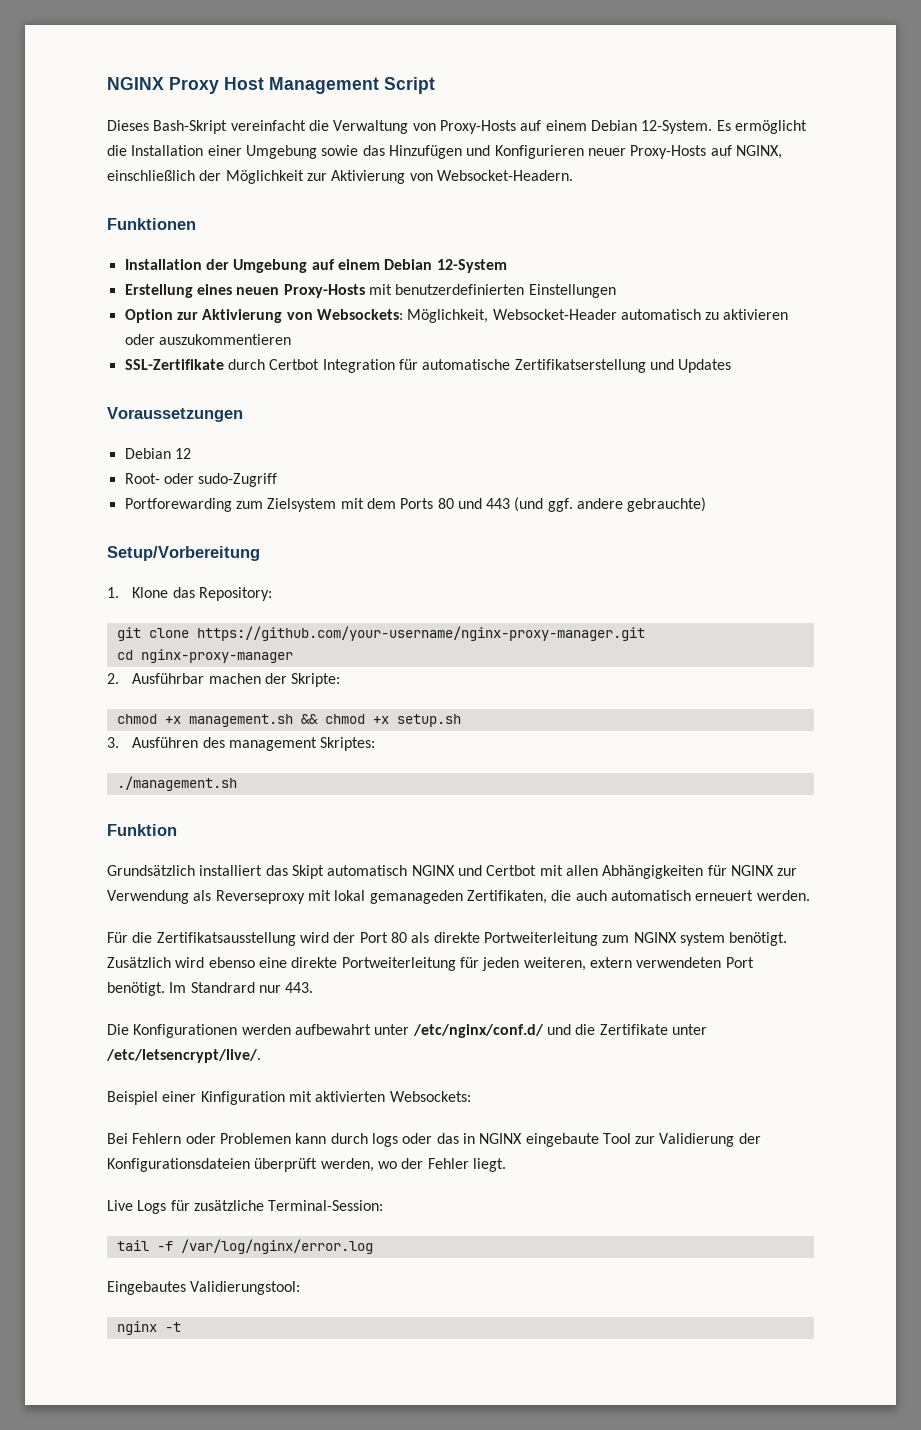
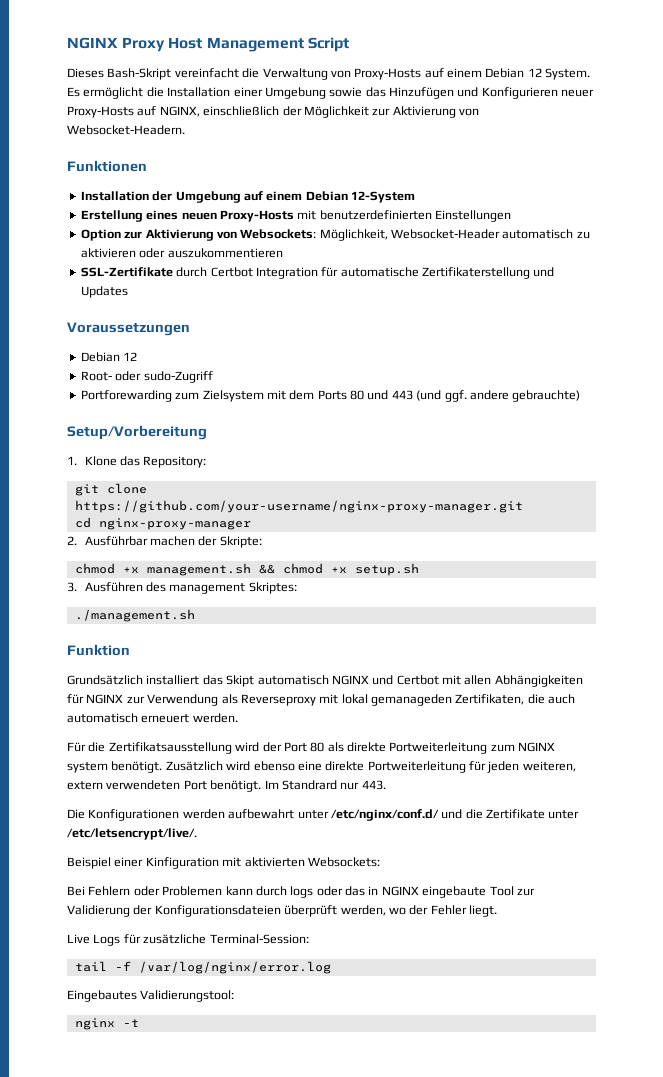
- Dieses Bash-Skript vereinfacht die Verwaltung von Proxy-Hosts auf einem Debian 12-System.
+ Dieses Bash-Skript vereinfacht die Verwaltung von Proxy-Hosts auf einem Debian 12 System.
- SSL-Zertifikate durch Certbot Integration für automatische Zertifikatserstellung und Updates
+ SSL-Zertifikate durch Certbot Integration für automatische Zertifikaterstellung und Updates

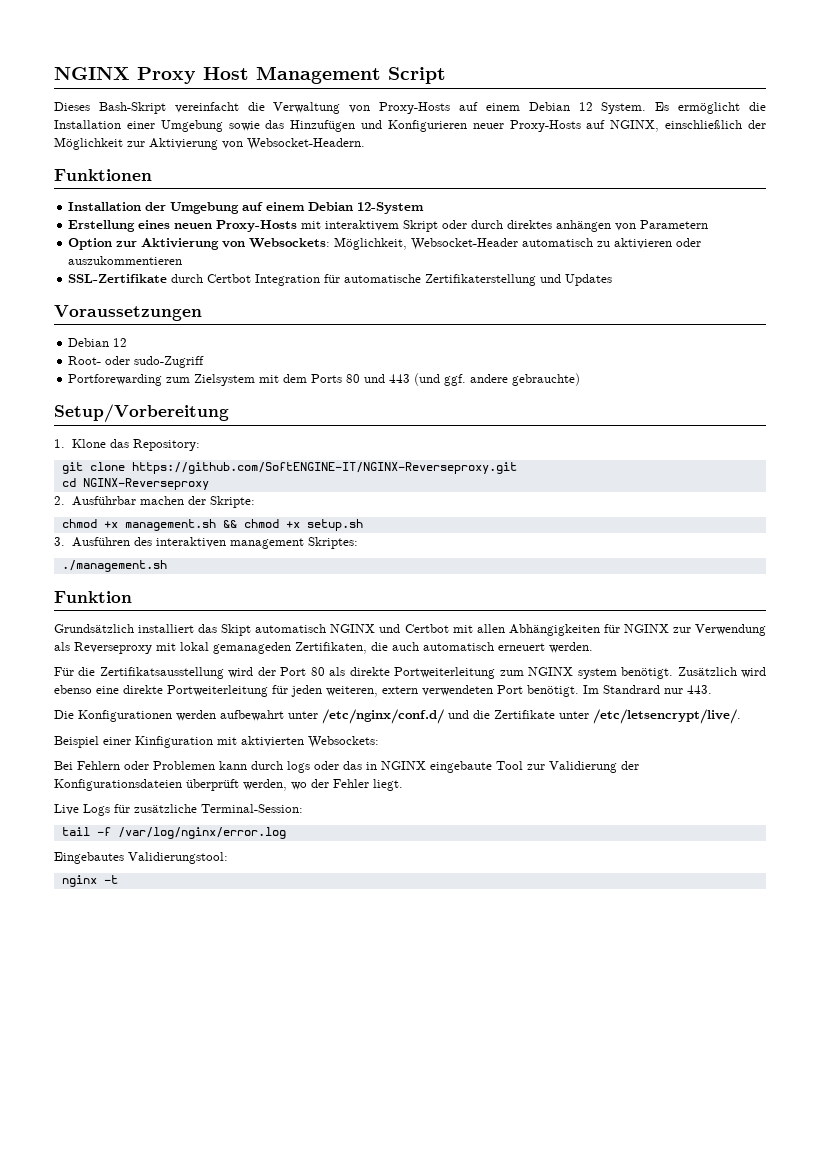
- Erstellung eines neuen Proxy-Hosts mit benutzerdefinierten Einstellungen
+ Erstellung eines neuen Proxy-Hosts mit interaktivem Skript oder durch direktes anhängen von Parametern
- git clone https://github.com/your-username/nginx-proxy-manager.git
+ git clone https://github.com/SoftENGINE-IT/NGINX-Reverseproxy.git
- cd nginx-proxy-manager
+ cd NGINX-Reverseproxy
- 3. Ausführen des management Skriptes:
+ 3. Ausführen des interaktiven management Skriptes:

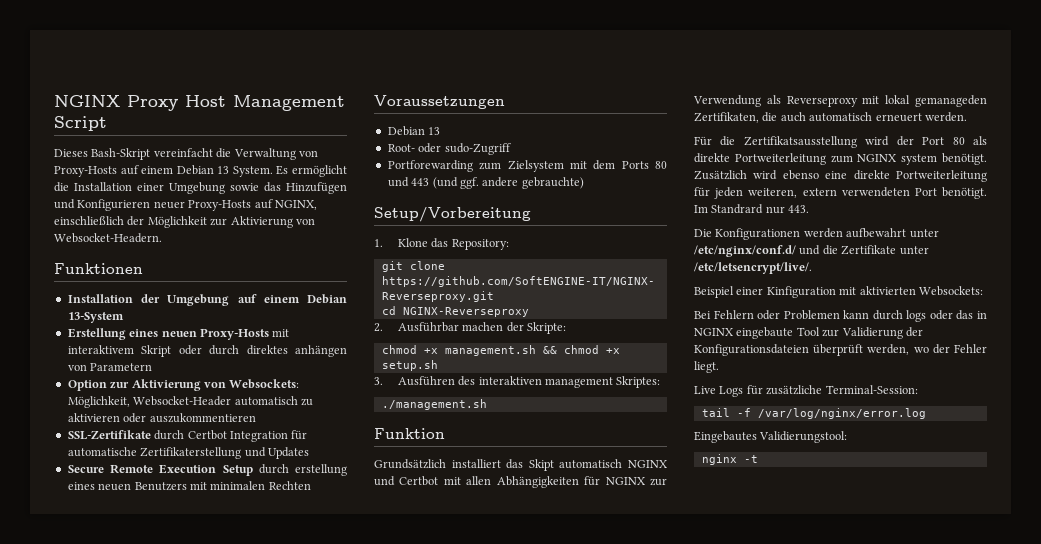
- Dieses Bash-Skript vereinfacht die Verwaltung von Proxy-Hosts auf einem Debian 12 System.
+ Dieses Bash-Skript vereinfacht die Verwaltung von Proxy-Hosts auf einem Debian 13 System.
- Installation der Umgebung auf einem Debian 12-System
+ Installation der Umgebung auf einem Debian 13-System
+ Secure Remote Execution Setup durch erstellung eines neuen Benutzers mit minimalen Rechten
  Voraussetzungen
- Debian 12
+ Debian 13

